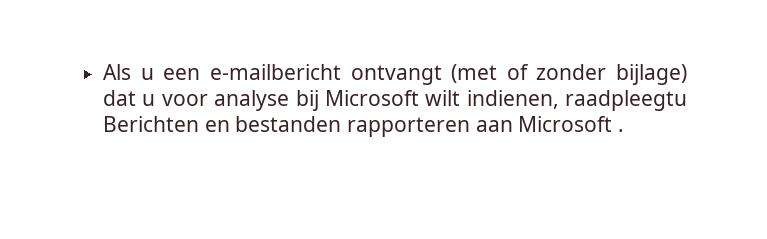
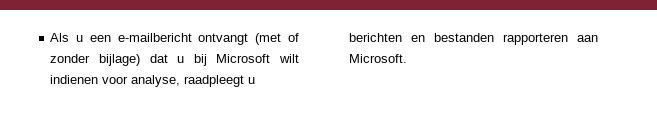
- Als u een e-mailbericht ontvangt (met of zonder bijlage) dat u voor analyse bij Microsoft wilt indienen, raadpleegtu Berichten en bestanden rapporteren aan Microsoft .
+ Als u een e-mailbericht ontvangt (met of zonder bijlage) dat u bij Microsoft wilt indienen voor analyse, raadpleegt u berichten en bestanden rapporteren aan Microsoft.

